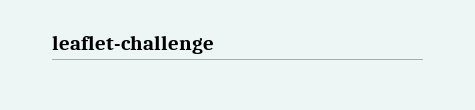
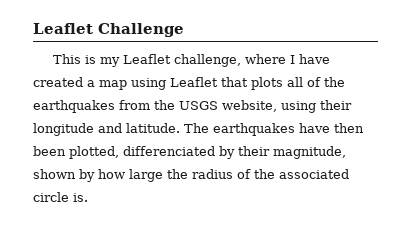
- leaflet-challenge
+ Leaflet Challenge
+ This is my Leaflet challenge, where I have created a map using Leaflet that plots all of the earthquakes from the USGS website, using their longitude and latitude. The earthquakes have then been plotted, differenciated by their magnitude, shown by how large the radius of the associated circle is.

